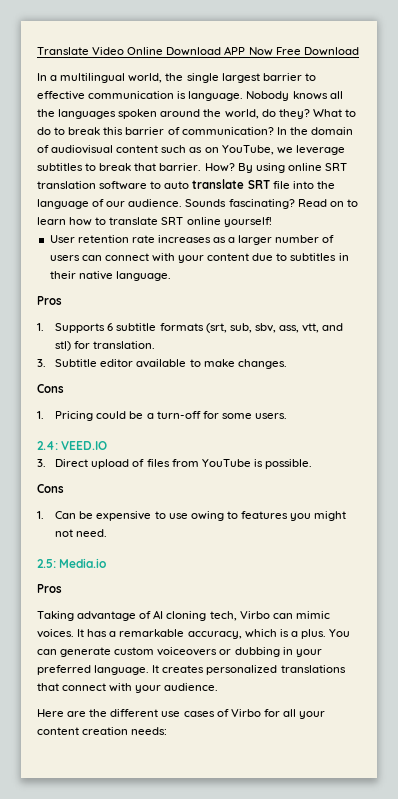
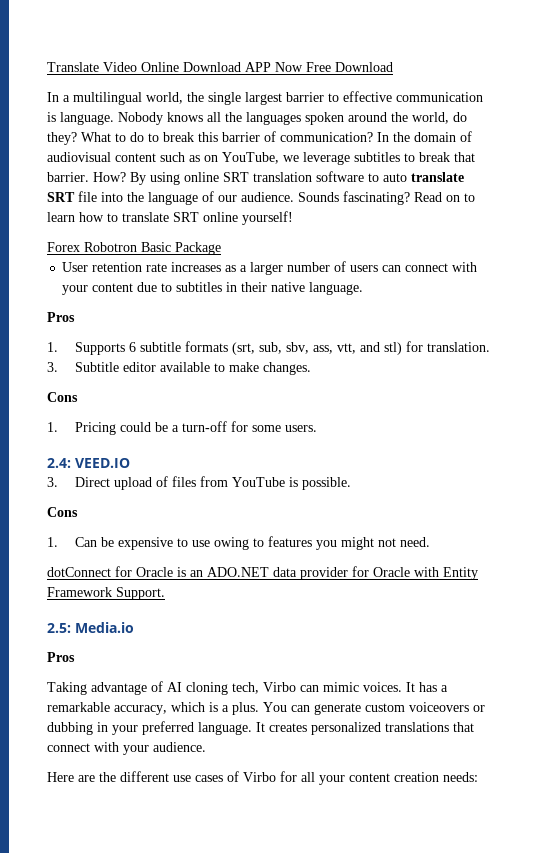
+ Forex Robotron Basic Package
+ dotConnect for Oracle is an ADO.NET data provider for Oracle with Entity Framework Support.

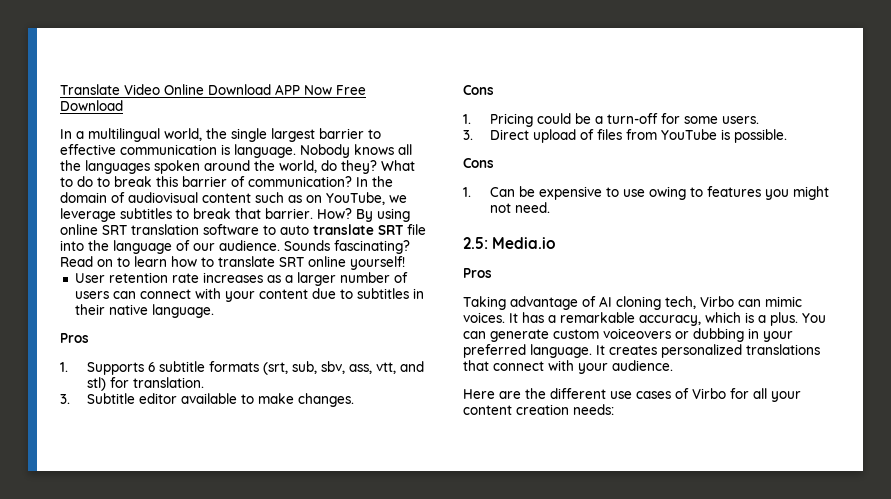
- Forex Robotron Basic Package
- 2.4: VEED.IO
- dotConnect for Oracle is an ADO.NET data provider for Oracle with Entity Framework Support.

